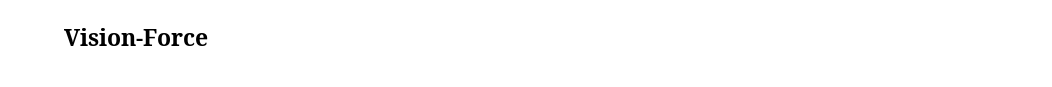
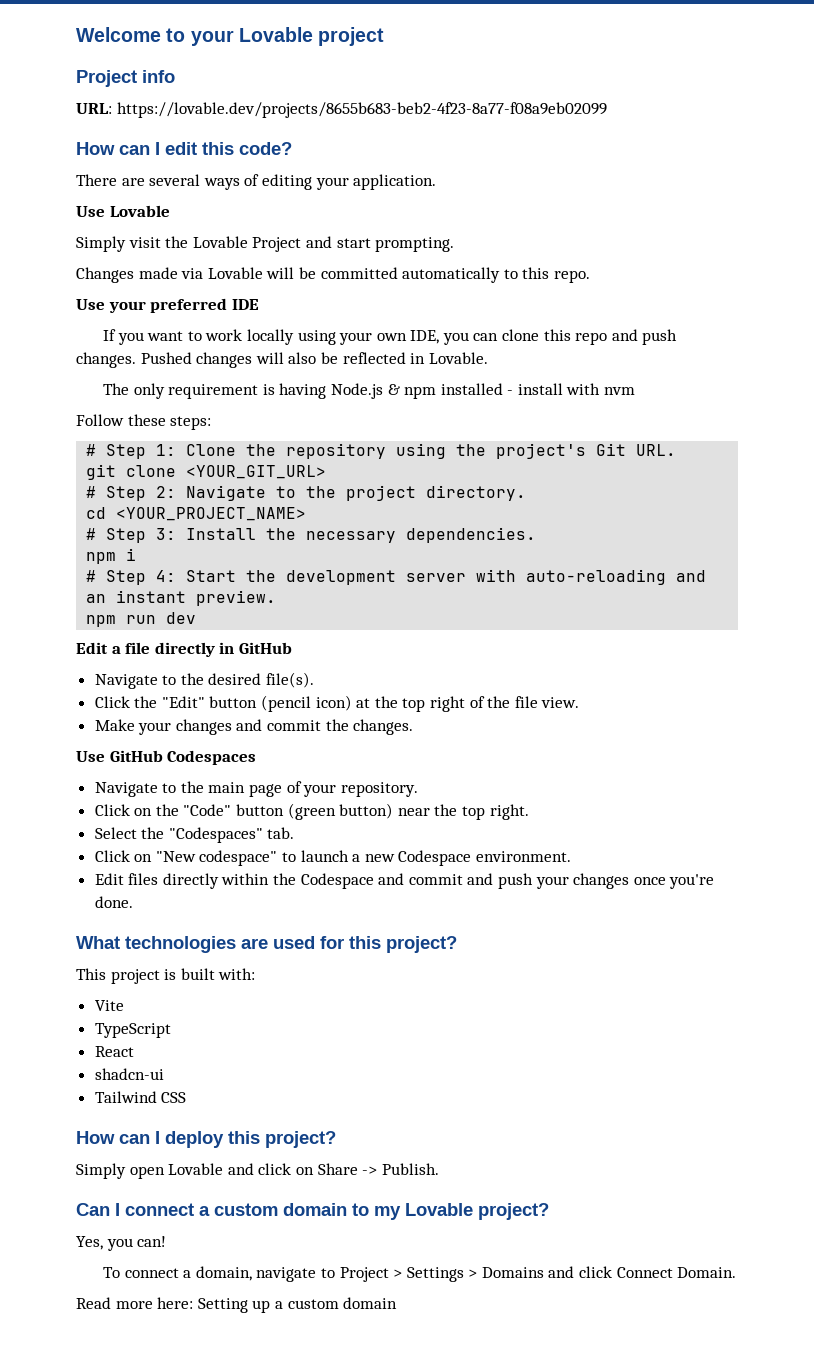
- Vision-Force
+ Welcome to your Lovable project
+ Project info
+ URL: https://lovable.dev/projects/8655b683-beb2-4f23-8a77-f08a9eb02099
+ How can I edit this code?
+ There are several ways of editing your application.
+ Use Lovable
+ Simply visit the Lovable Project and start prompting.
+ Changes made via Lovable will be committed automatically to this repo.
+ Use your preferred IDE
+ If you want to work locally using your own IDE, you can clone this repo and push changes. Pushed changes will also be reflected in Lovable.
+ The only requirement is having Node.js & npm installed - install with nvm
+ Follow these steps:
+ # Step 1: Clone the repository using the project's Git URL.
+ git clone <YOUR_GIT_URL>
+ # Step 2: Navigate to the project directory.
+ cd <YOUR_PROJECT_NAME>
+ # Step 3: Install the necessary dependencies.
+ npm i
+ # Step 4: Start the development server with auto-reloading and an instant preview.
+ npm run dev
+ Edit a file directly in GitHub
+ Navigate to the desired file(s).
+ Click the "Edit" button (pencil icon) at the top right of the file view.
+ Make your changes and commit the changes.
+ Use GitHub Codespaces
+ Navigate to the main page of your repository.
+ Click on the "Code" button (green button) near the top right.
+ Select the "Codespaces" tab.
+ Click on "New codespace" to launch a new Codespace environment.
+ Edit files directly within the Codespace and commit and push your changes once you're done.
+ What technologies are used for this project?
+ This project is built with:
+ Vite
+ TypeScript
+ React
+ shadcn-ui
+ Tailwind CSS
+ How can I deploy this project?
+ Simply open Lovable and click on Share -> Publish.
+ Can I connect a custom domain to my Lovable project?
+ Yes, you can!
+ To connect a domain, navigate to Project > Settings > Domains and click Connect Domain.
+ Read more here: Setting up a custom domain

